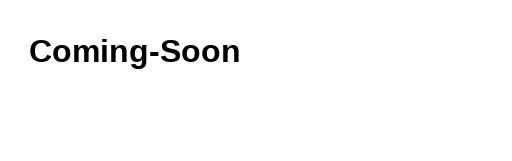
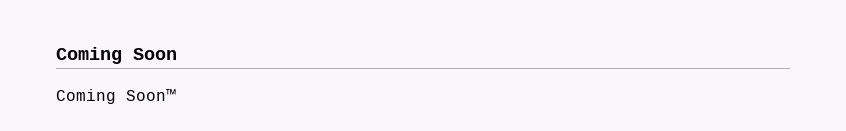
- Coming-Soon
+ Coming Soon
+ Coming Soon™

